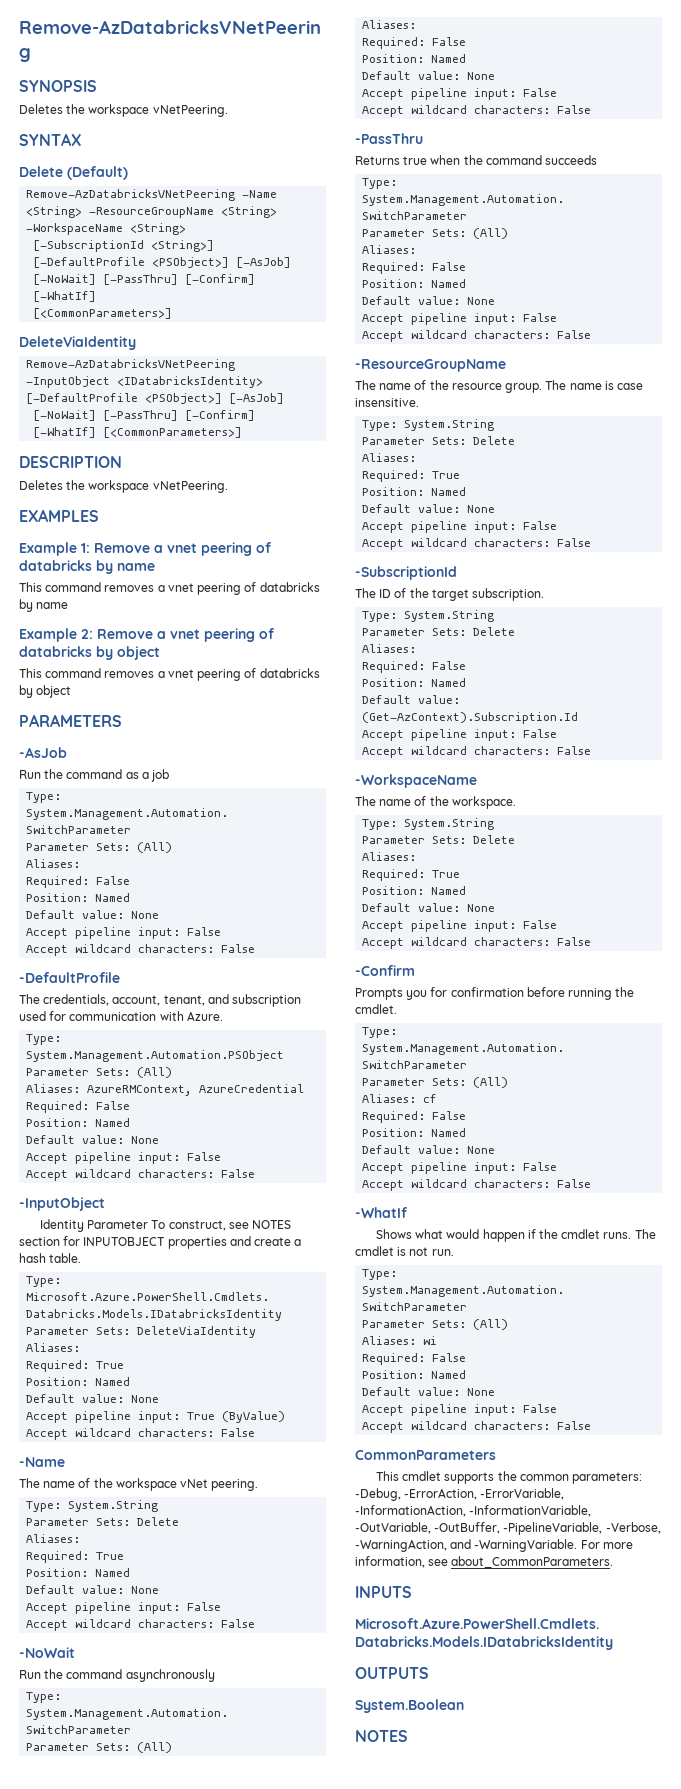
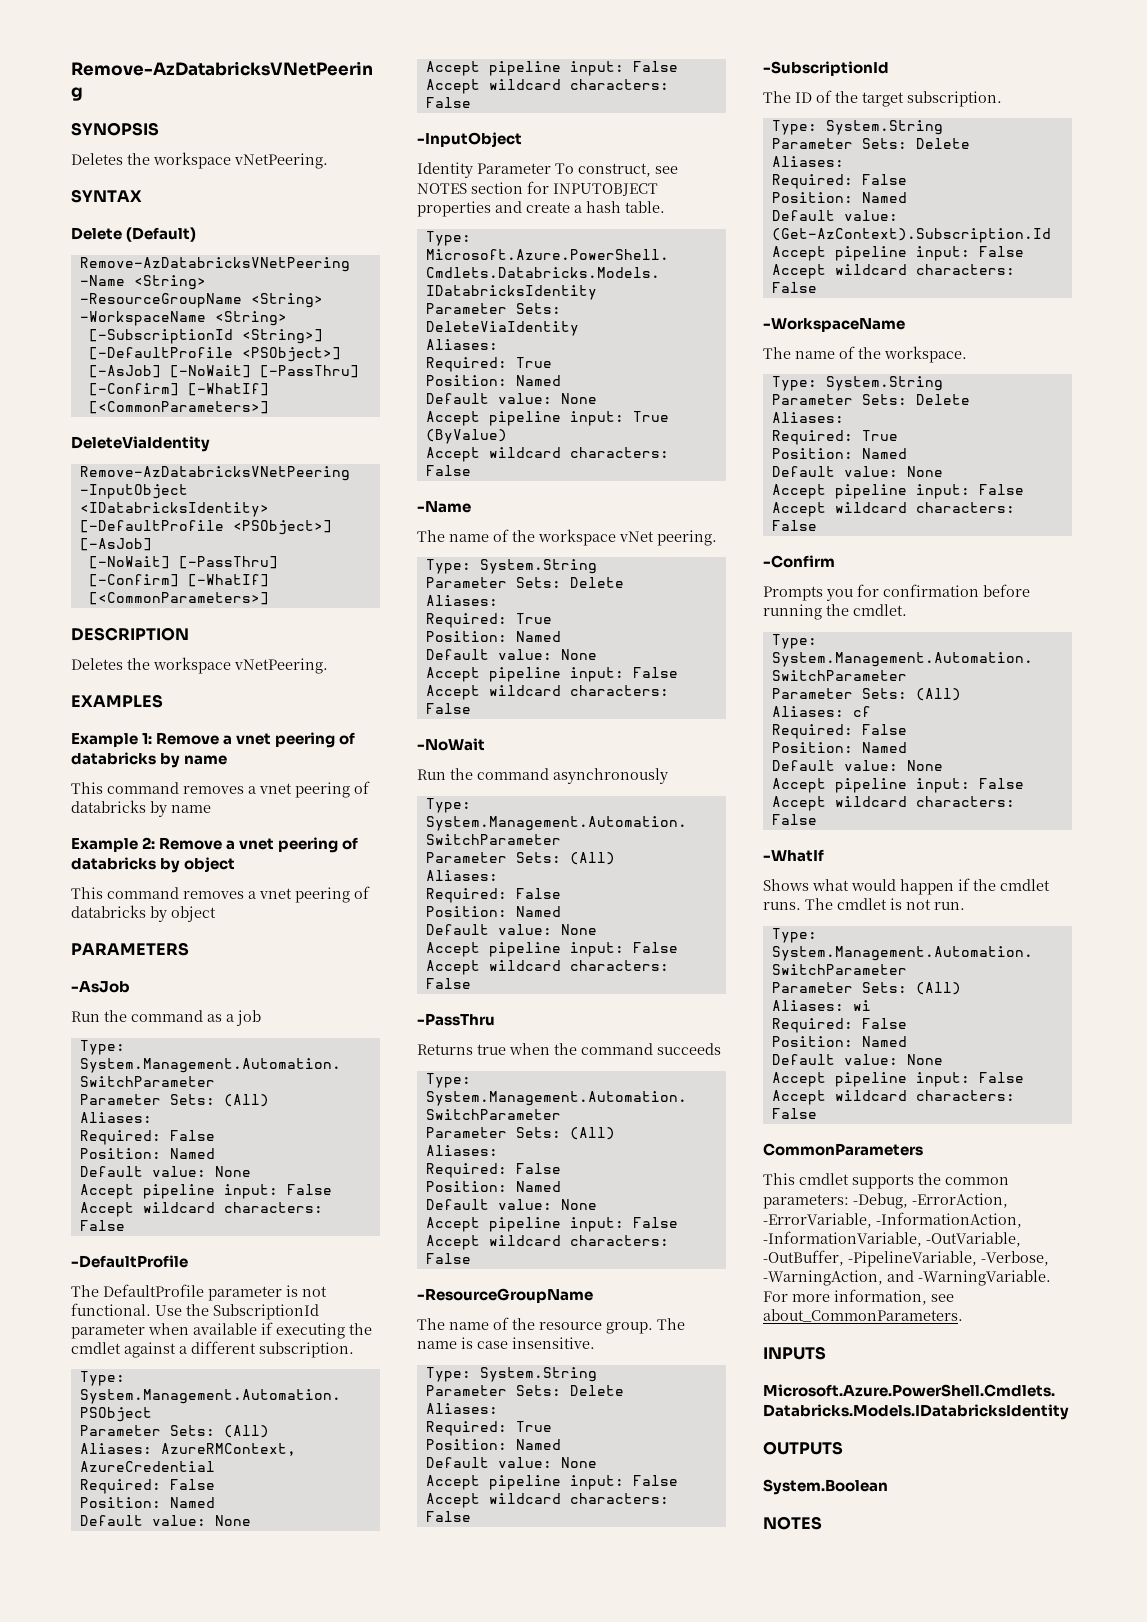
- The credentials, account, tenant, and subscription used for communication with Azure.
+ The DefaultProfile parameter is not functional. Use the SubscriptionId parameter when available if executing the cmdlet against a different subscription.

